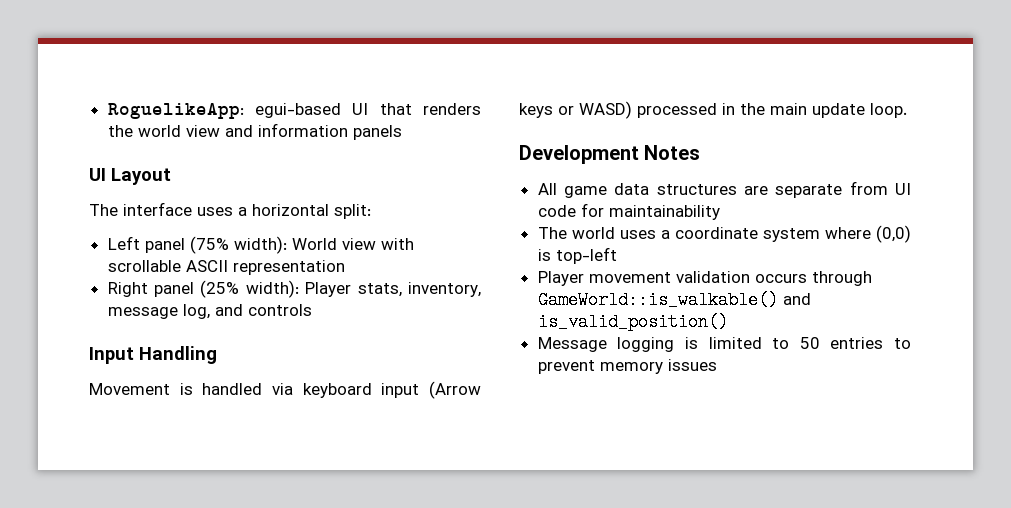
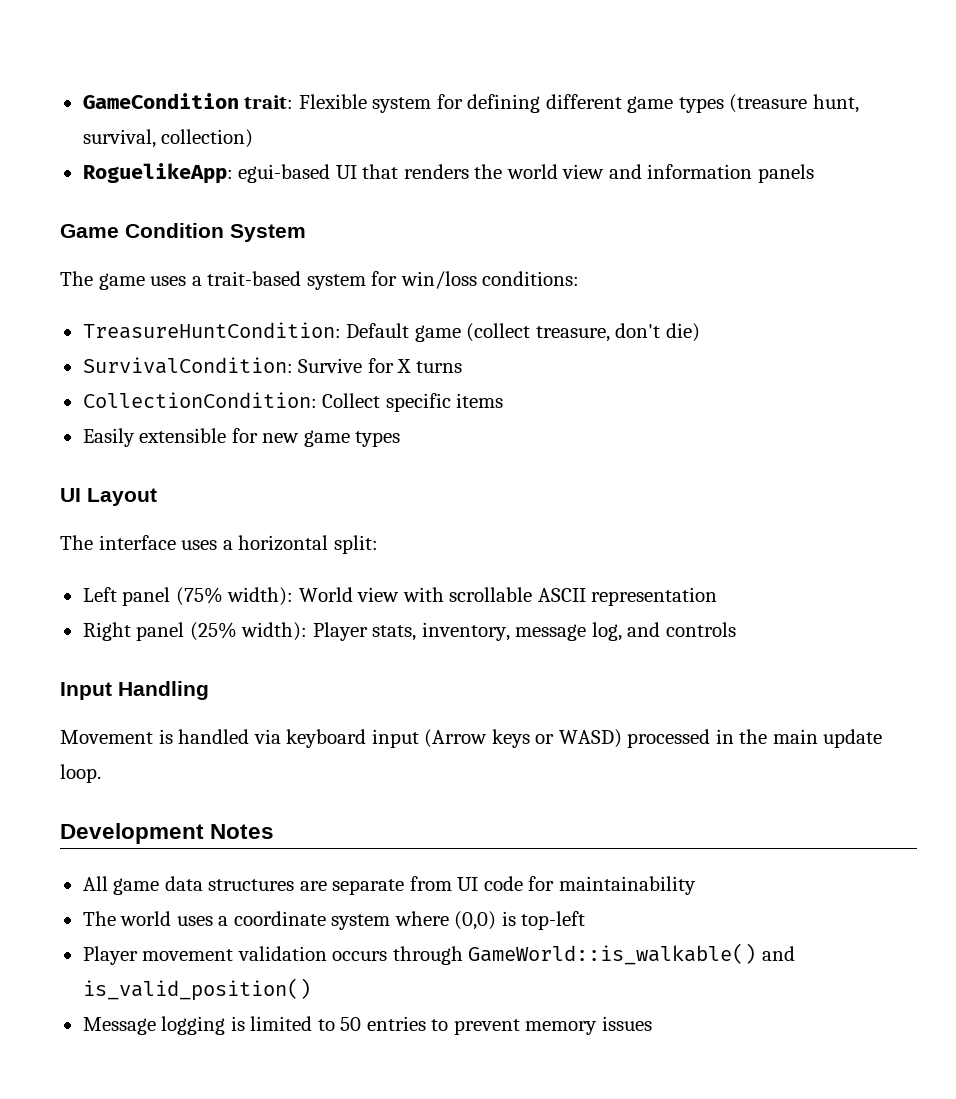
+ GameCondition trait: Flexible system for defining different game types (treasure hunt, survival, collection)
+ Game Condition System
+ The game uses a trait-based system for win/loss conditions:
+ TreasureHuntCondition: Default game (collect treasure, don't die)
+ SurvivalCondition: Survive for X turns
+ CollectionCondition: Collect specific items
+ Easily extensible for new game types

